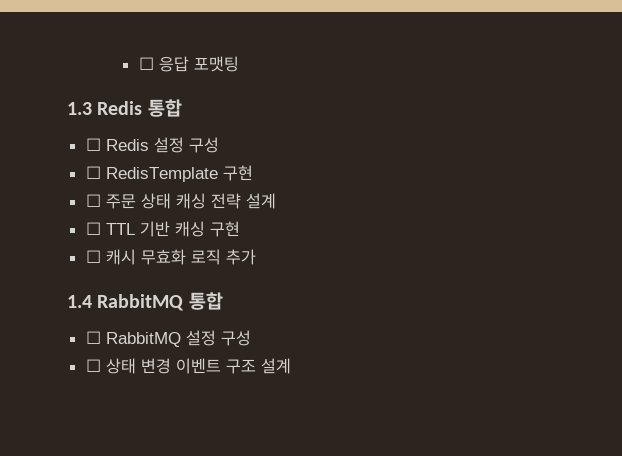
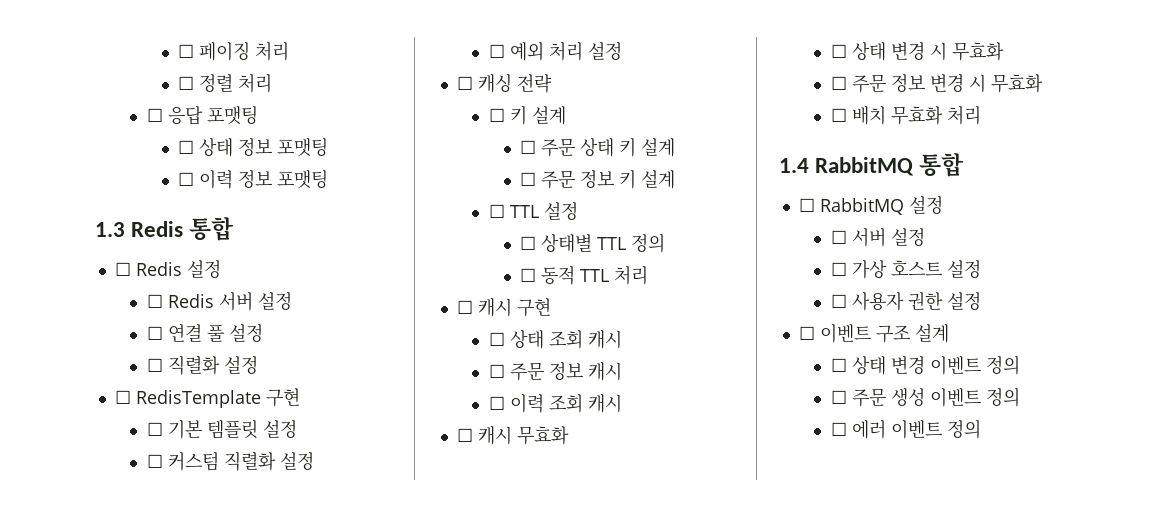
+ ☐ 페이징 처리
+ ☐ 정렬 처리
  ☐ 응답 포맷팅
+ ☐ 상태 정보 포맷팅
+ ☐ 이력 정보 포맷팅
- ☐ Redis 설정 구성
+ ☐ Redis 설정
+ ☐ Redis 서버 설정
+ ☐ 연결 풀 설정
+ ☐ 직렬화 설정
  ☐ RedisTemplate 구현
- ☐ 주문 상태 캐싱 전략 설계
- ☐ TTL 기반 캐싱 구현
- ☐ 캐시 무효화 로직 추가
+ ☐ 기본 템플릿 설정
+ ☐ 커스텀 직렬화 설정
+ ☐ 예외 처리 설정
+ ☐ 캐싱 전략
+ ☐ 키 설계
+ ☐ 주문 상태 키 설계
+ ☐ 주문 정보 키 설계
+ ☐ TTL 설정
+ ☐ 상태별 TTL 정의
+ ☐ 동적 TTL 처리
+ ☐ 캐시 구현
+ ☐ 상태 조회 캐시
+ ☐ 주문 정보 캐시
+ ☐ 이력 조회 캐시
+ ☐ 캐시 무효화
+ ☐ 상태 변경 시 무효화
+ ☐ 주문 정보 변경 시 무효화
+ ☐ 배치 무효화 처리
- ☐ RabbitMQ 설정 구성
- ☐ 상태 변경 이벤트 구조 설계
+ ☐ RabbitMQ 설정
+ ☐ 서버 설정
+ ☐ 가상 호스트 설정
+ ☐ 사용자 권한 설정
+ ☐ 이벤트 구조 설계
+ ☐ 상태 변경 이벤트 정의
+ ☐ 주문 생성 이벤트 정의
+ ☐ 에러 이벤트 정의

